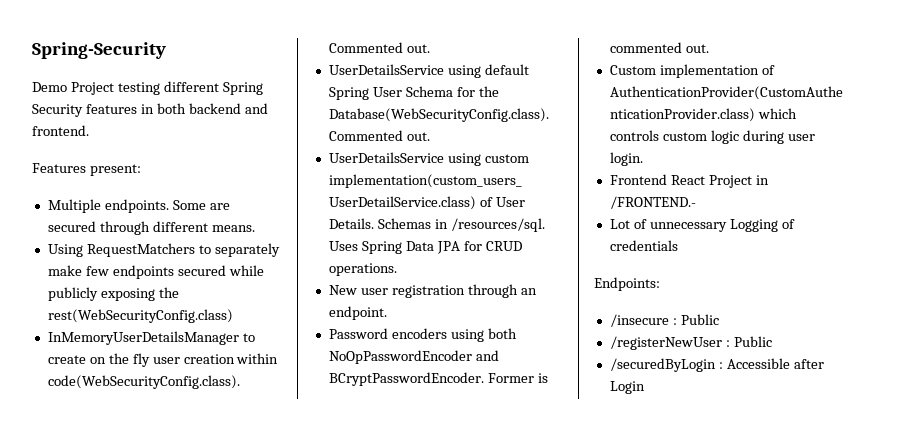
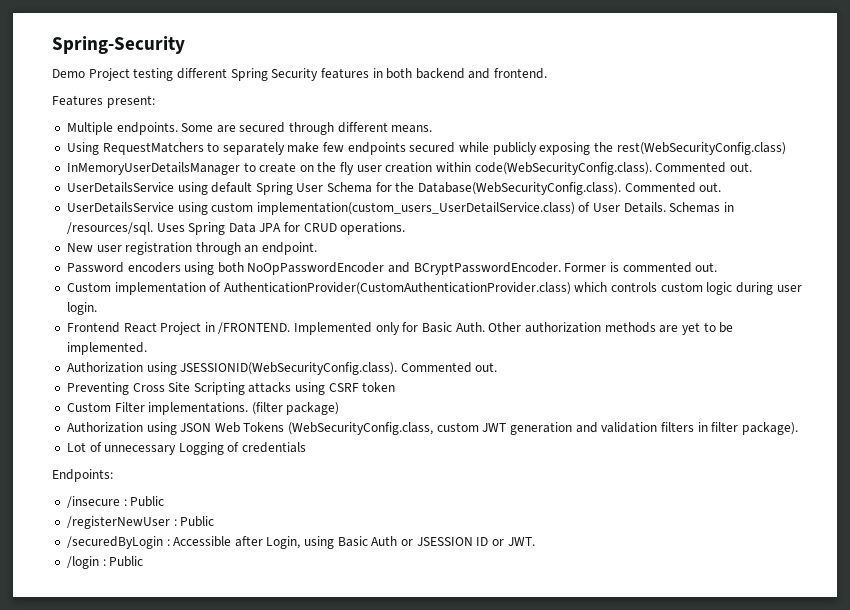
- Frontend React Project in /FRONTEND.-
+ Frontend React Project in /FRONTEND. Implemented only for Basic Auth. Other authorization methods are yet to be implemented.
+ Authorization using JSESSIONID(WebSecurityConfig.class). Commented out.
+ Preventing Cross Site Scripting attacks using CSRF token
+ Custom Filter implementations. (filter package)
+ Authorization using JSON Web Tokens (WebSecurityConfig.class, custom JWT generation and validation filters in filter package).
- /securedByLogin : Accessible after Login
+ /securedByLogin : Accessible after Login, using Basic Auth or JSESSION ID or JWT.
+ /login : Public

